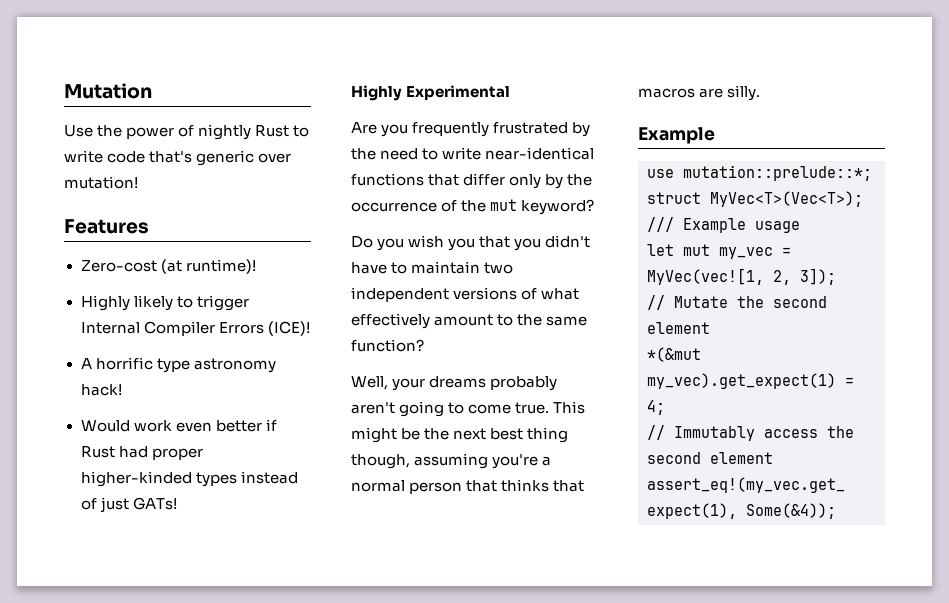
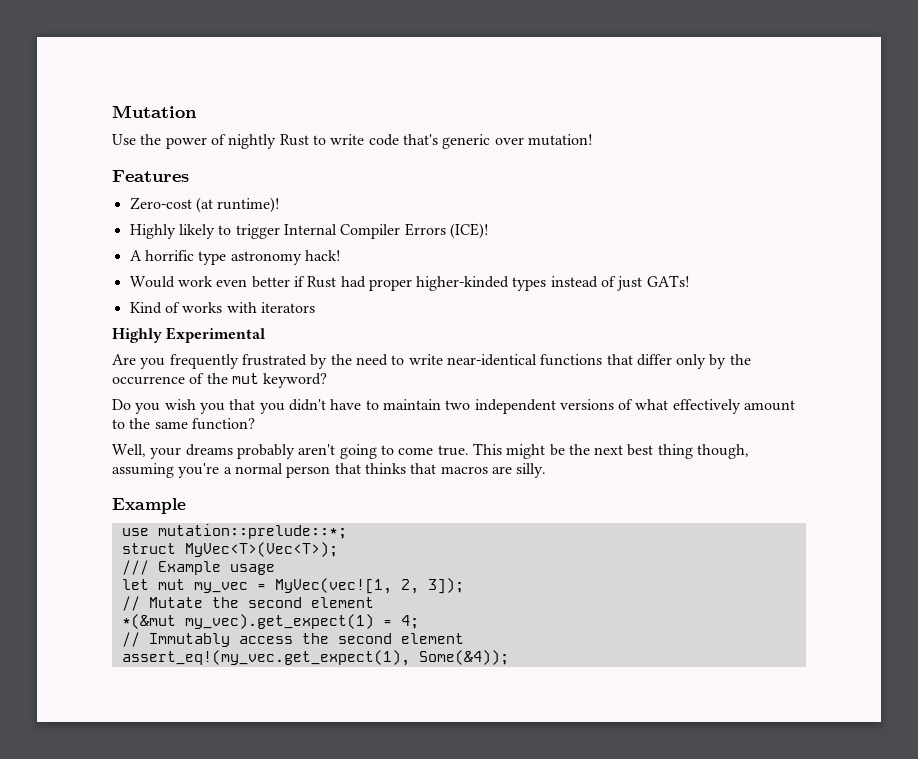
+ Kind of works with iterators

